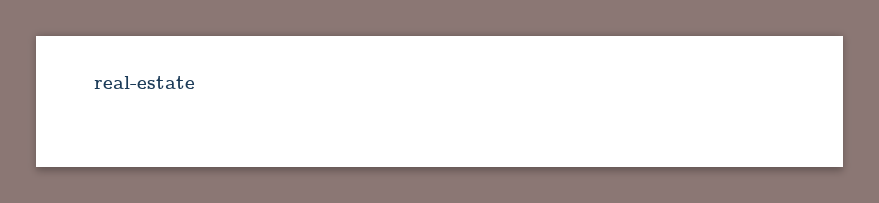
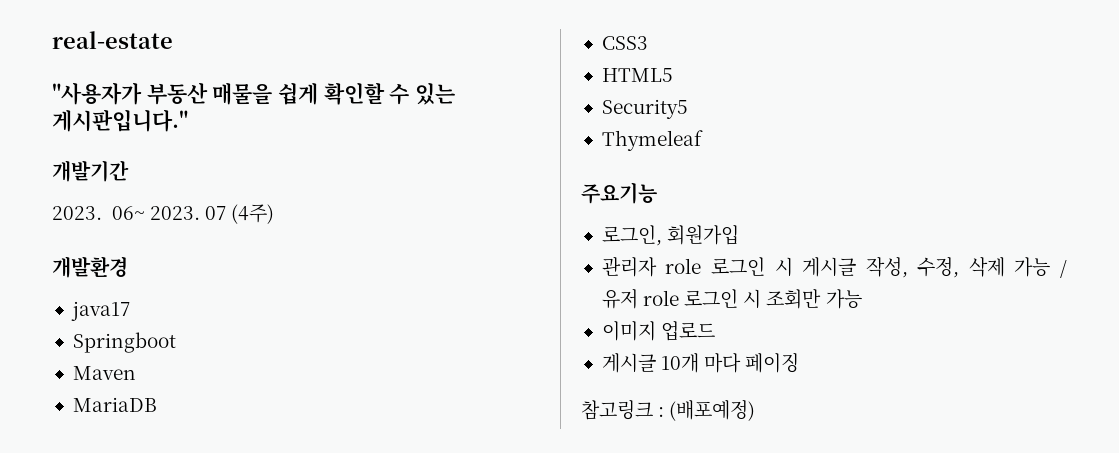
+ "사용자가 부동산 매물을 쉽게 확인할 수 있는 게시판입니다."
+ 개발기간
+ 2023. 06~ 2023. 07 (4주)
+ 개발환경
+ java17
+ Springboot
+ Maven
+ MariaDB
+ CSS3
+ HTML5
+ Security5
+ Thymeleaf
+ 주요기능
+ 로그인, 회원가입
+ 관리자 role 로그인 시 게시글 작성, 수정, 삭제 가능 / 유저 role 로그인 시 조회만 가능
+ 이미지 업로드
+ 게시글 10개 마다 페이징
+ 참고링크 : (배포예정)

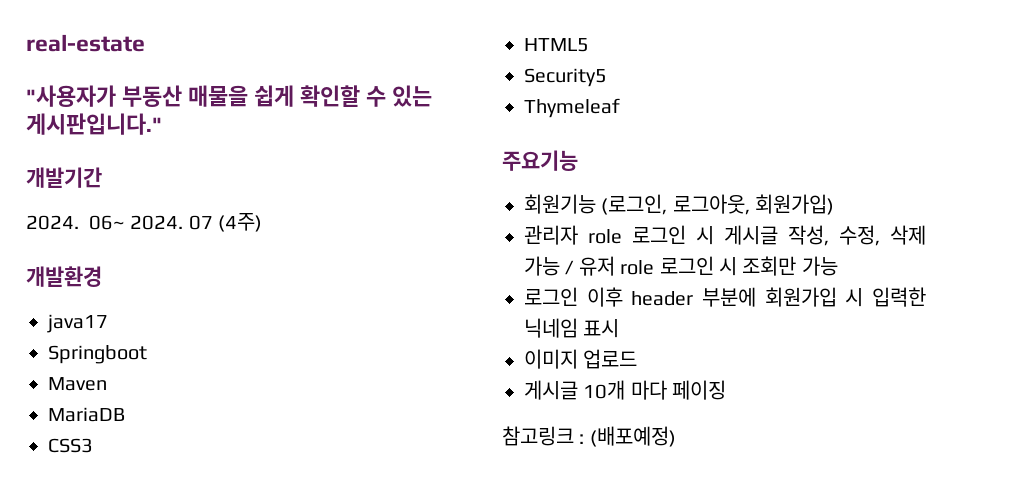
- 2023. 06~ 2023.
+ 2024. 06~ 2024.
- 로그인, 회원가입
+ 회원기능 (로그인, 로그아웃, 회원가입)
+ 로그인 이후 header 부분에 회원가입 시 입력한 닉네임 표시

